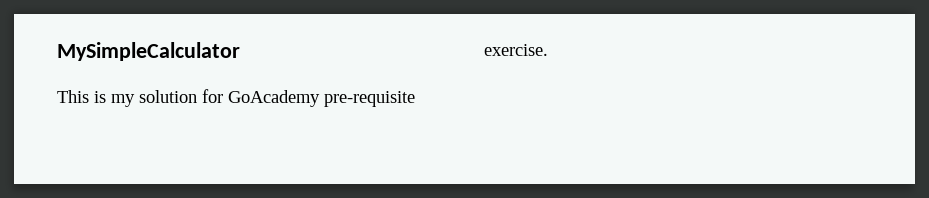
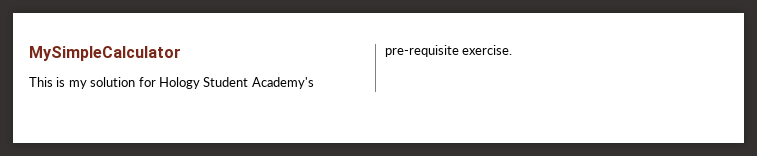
- This is my solution for GoAcademy pre-requisite exercise.
+ This is my solution for Hology Student Academy's pre-requisite exercise.

